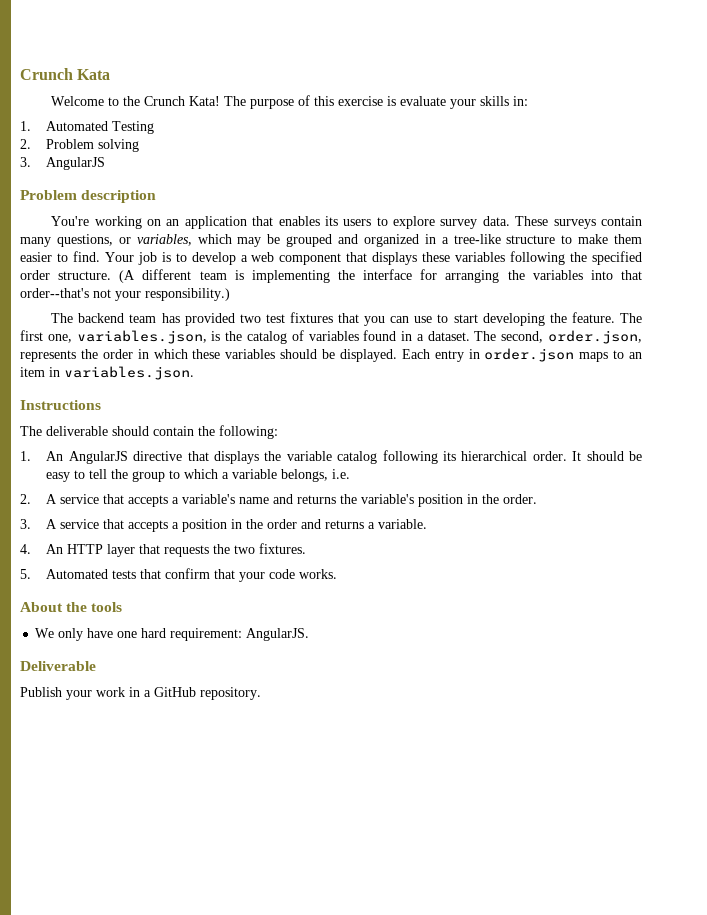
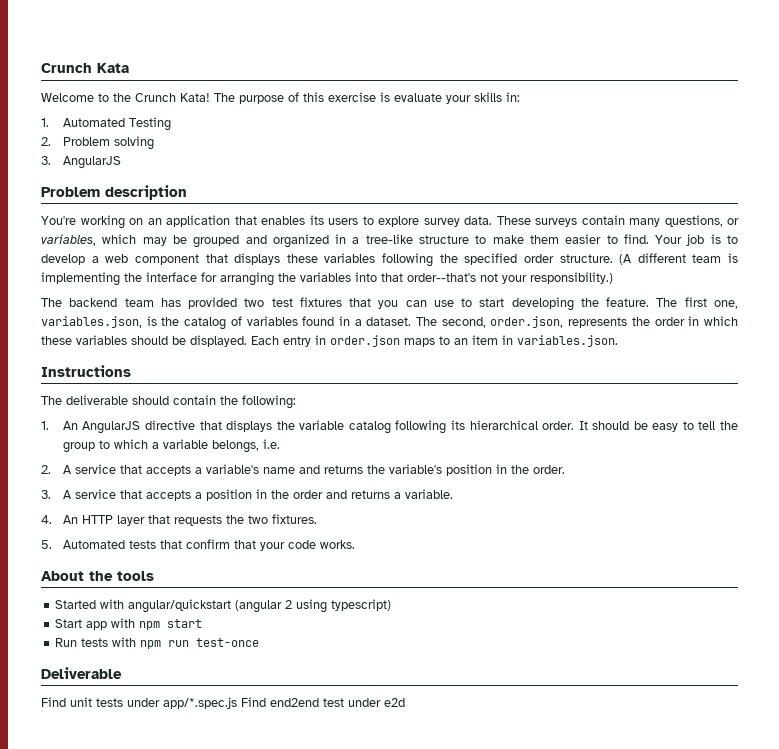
- We only have one hard requirement: AngularJS.
+ Started with angular/quickstart (angular 2 using typescript)
+ Start app with npm start
+ Run tests with npm run test-once
  Deliverable
- Publish your work in a GitHub repository.
+ Find unit tests under app/*.spec.js Find end2end test under e2d

